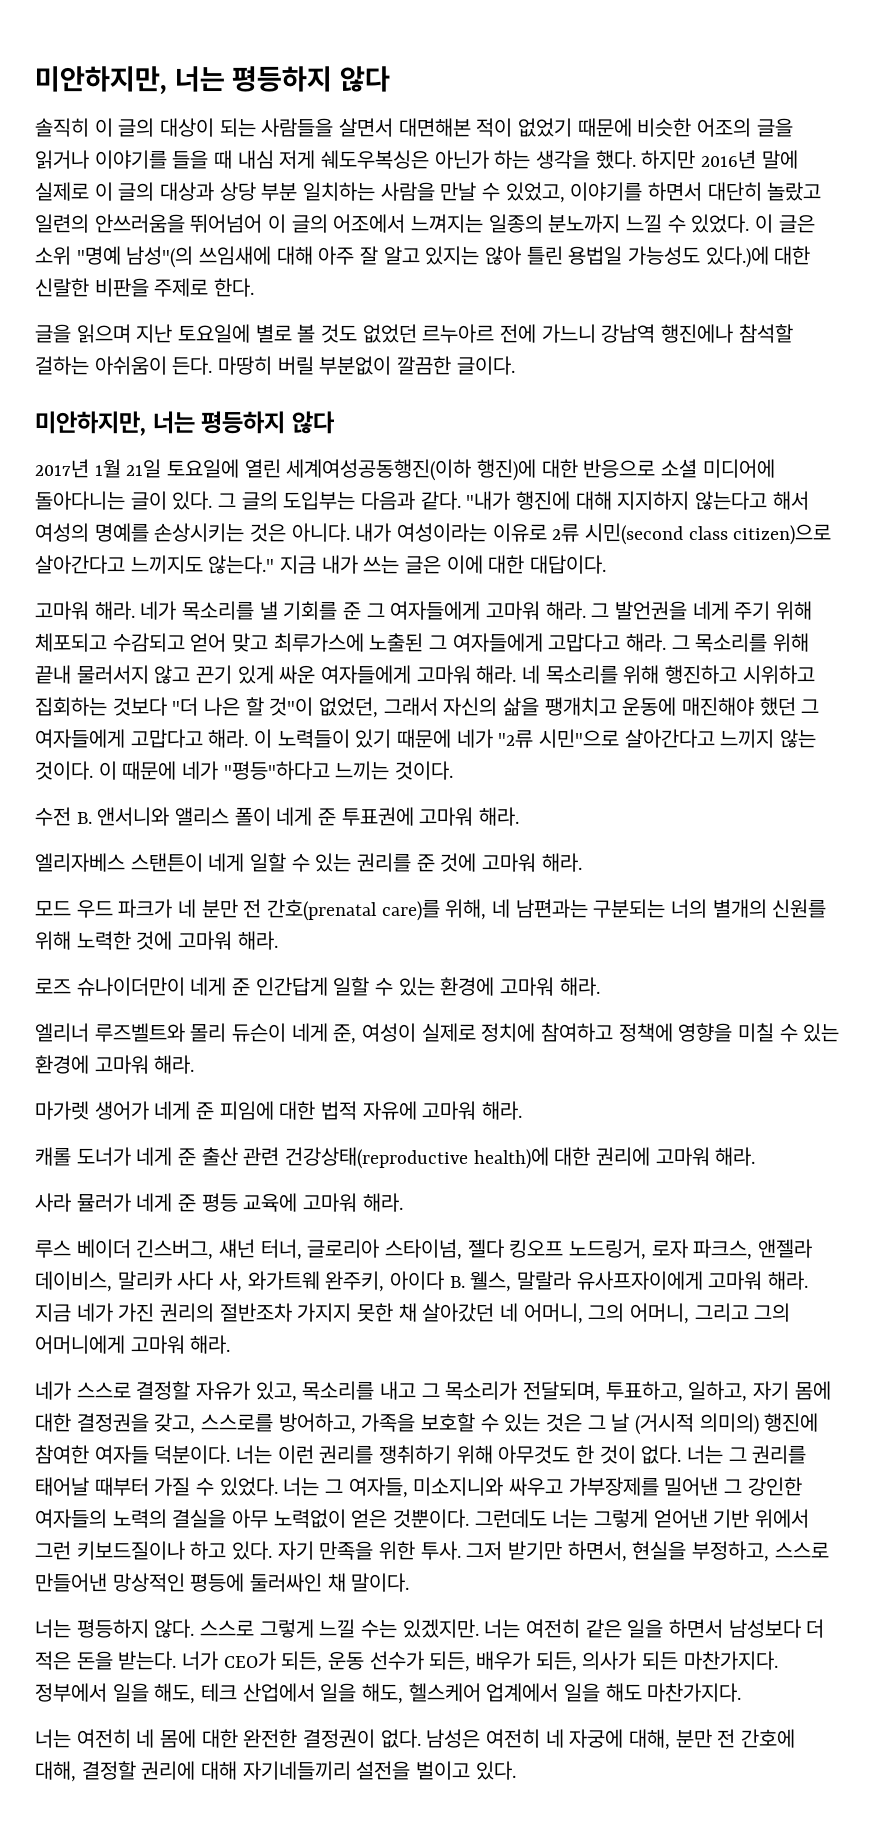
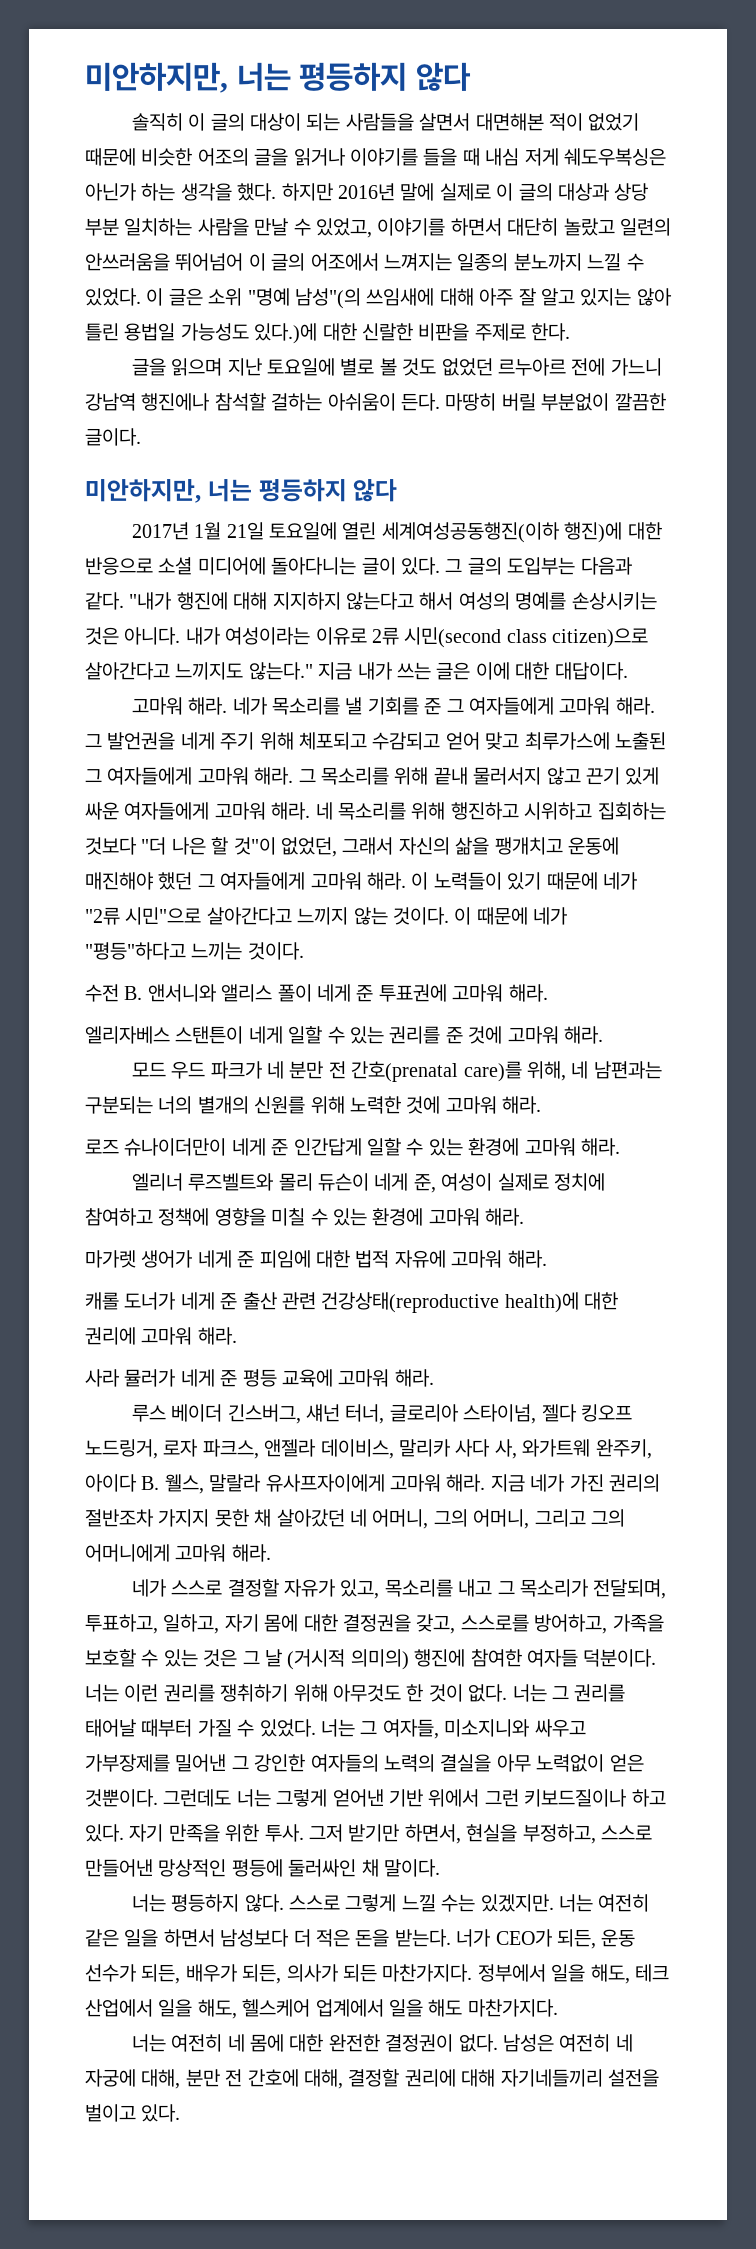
- 그 발언권을 네게 주기 위해 체포되고 수감되고 얻어 맞고 최루가스에 노출된 그 여자들에게 고맙다고 해라.
+ 그 발언권을 네게 주기 위해 체포되고 수감되고 얻어 맞고 최루가스에 노출된 그 여자들에게 고마워 해라.
- 네 목소리를 위해 행진하고 시위하고 집회하는 것보다 "더 나은 할 것"이 없었던, 그래서 자신의 삶을 팽개치고 운동에 매진해야 했던 그 여자들에게 고맙다고 해라.
+ 네 목소리를 위해 행진하고 시위하고 집회하는 것보다 "더 나은 할 것"이 없었던, 그래서 자신의 삶을 팽개치고 운동에 매진해야 했던 그 여자들에게 고마워 해라.

